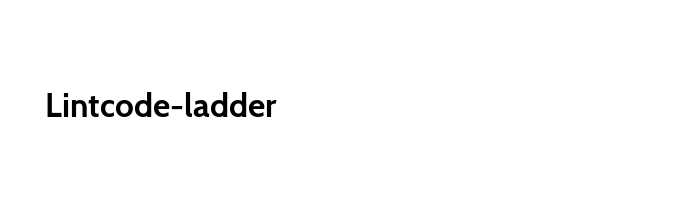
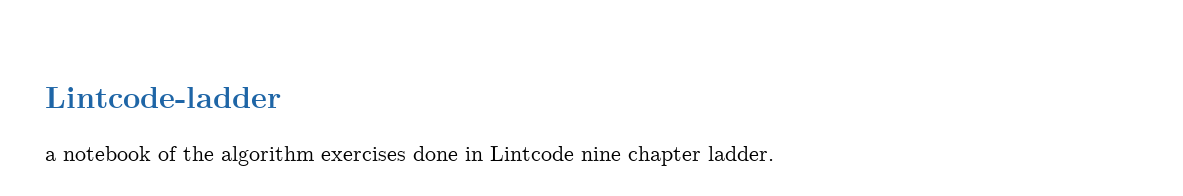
+ a notebook of the algorithm exercises done in Lintcode nine chapter ladder.

